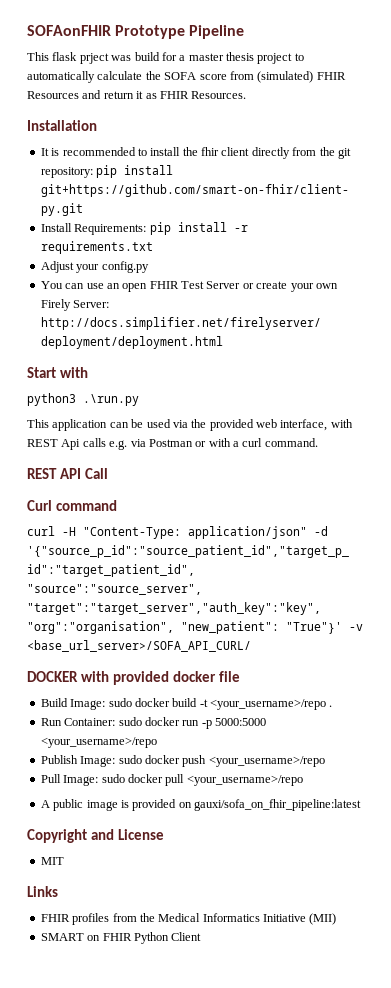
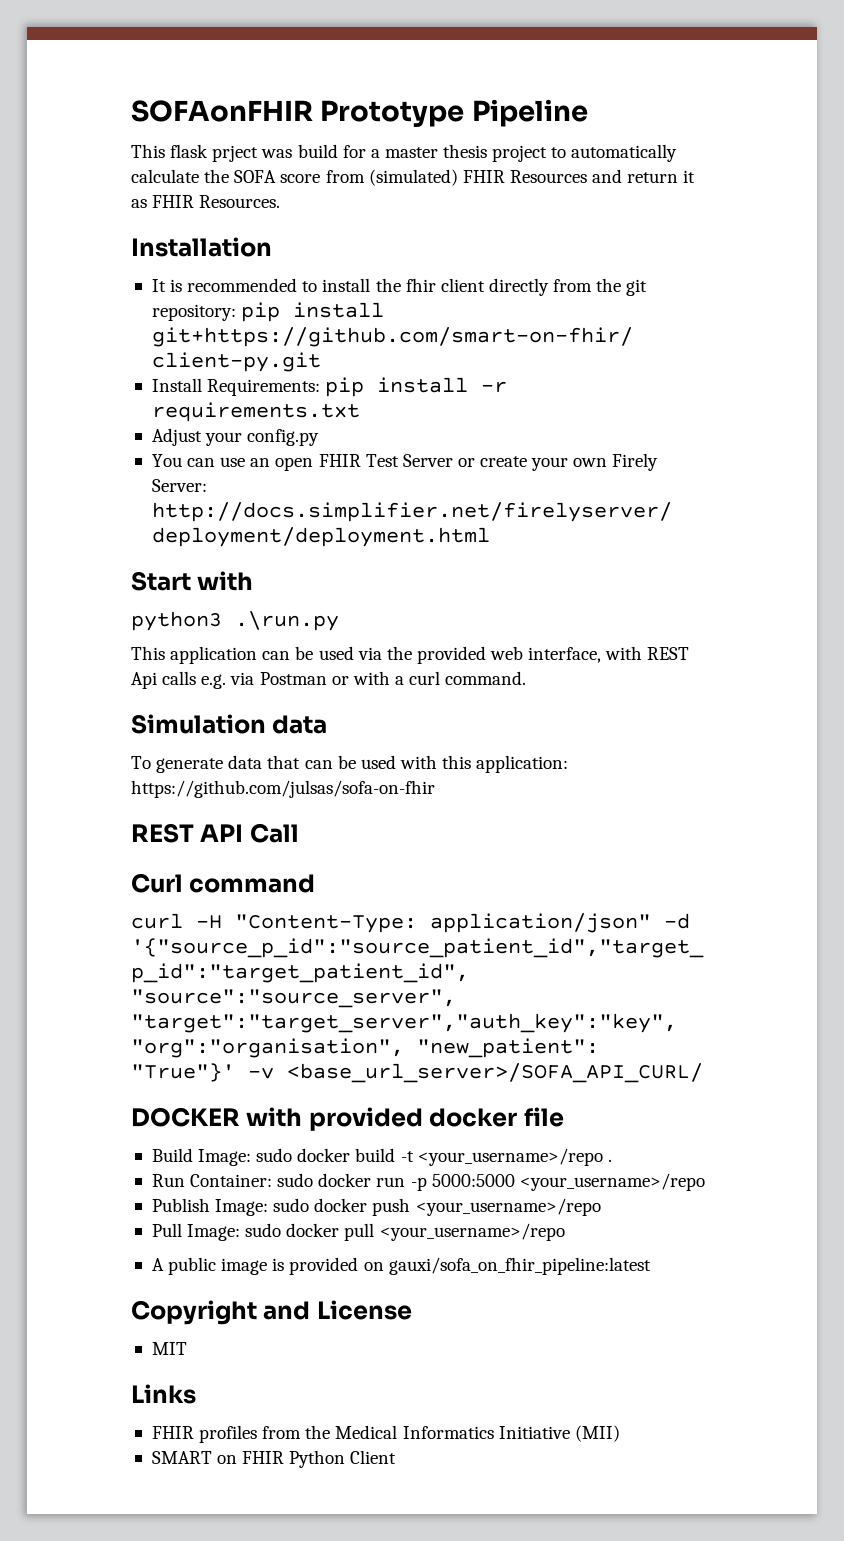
+ Simulation data
+ To generate data that can be used with this application: https://github.com/julsas/sofa-on-fhir

